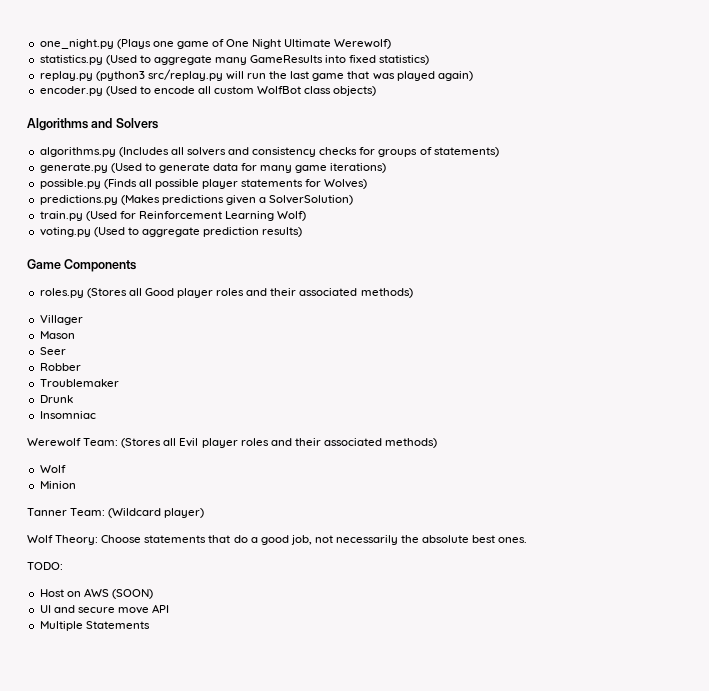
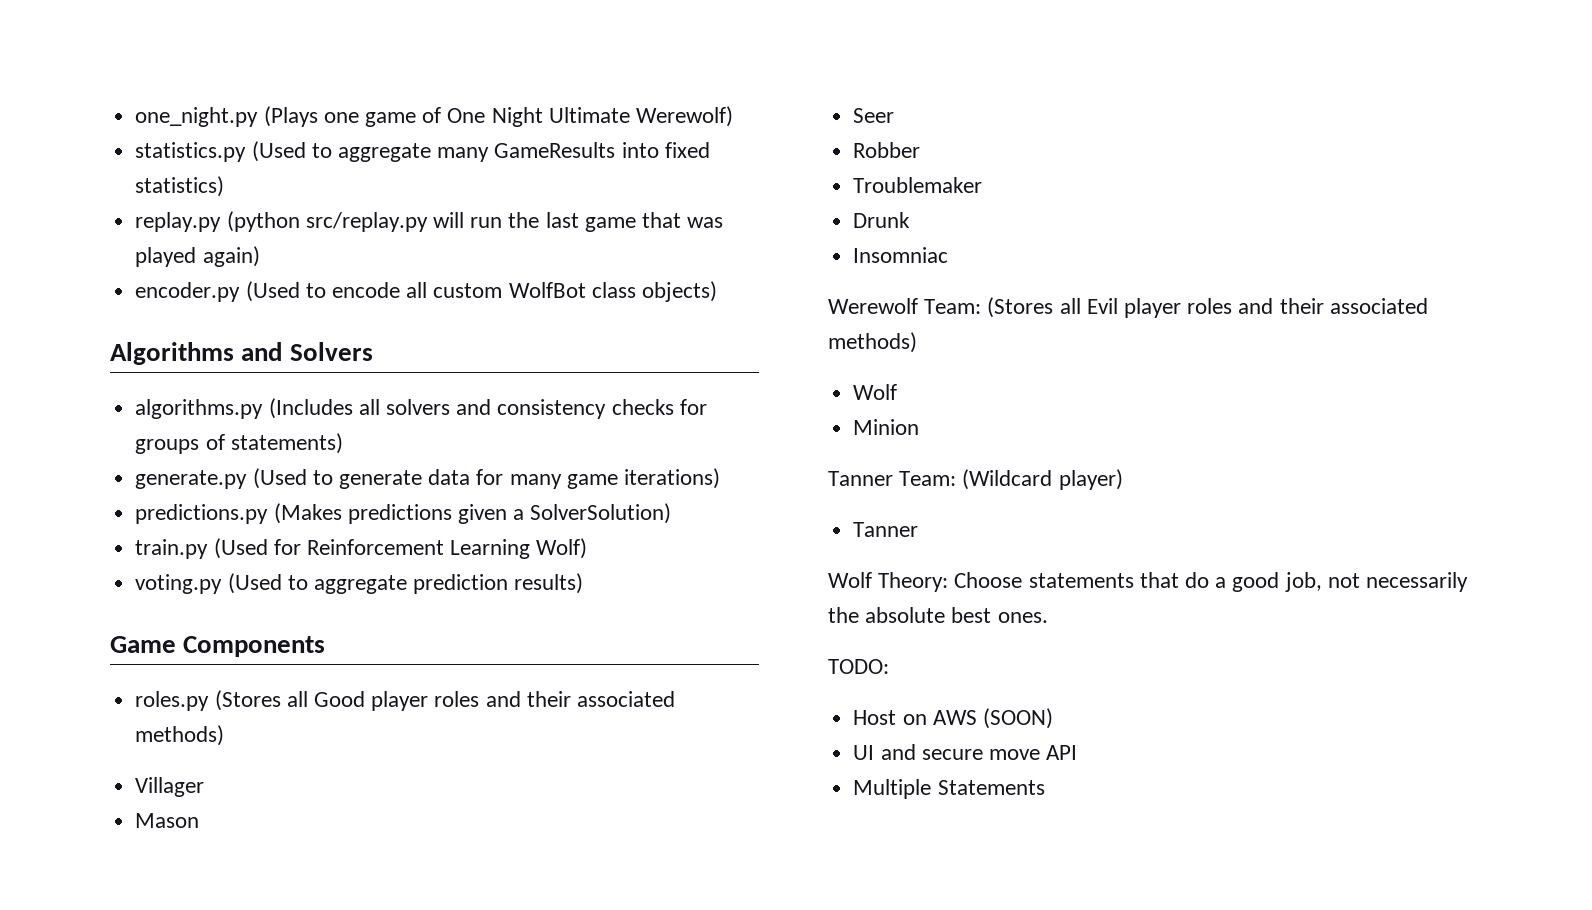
- replay.py (python3 src/replay.py will run the last game that was played again)
+ replay.py (python src/replay.py will run the last game that was played again)
- possible.py (Finds all possible player statements for Wolves)
  Tanner Team: (Wildcard player)
+ Tanner

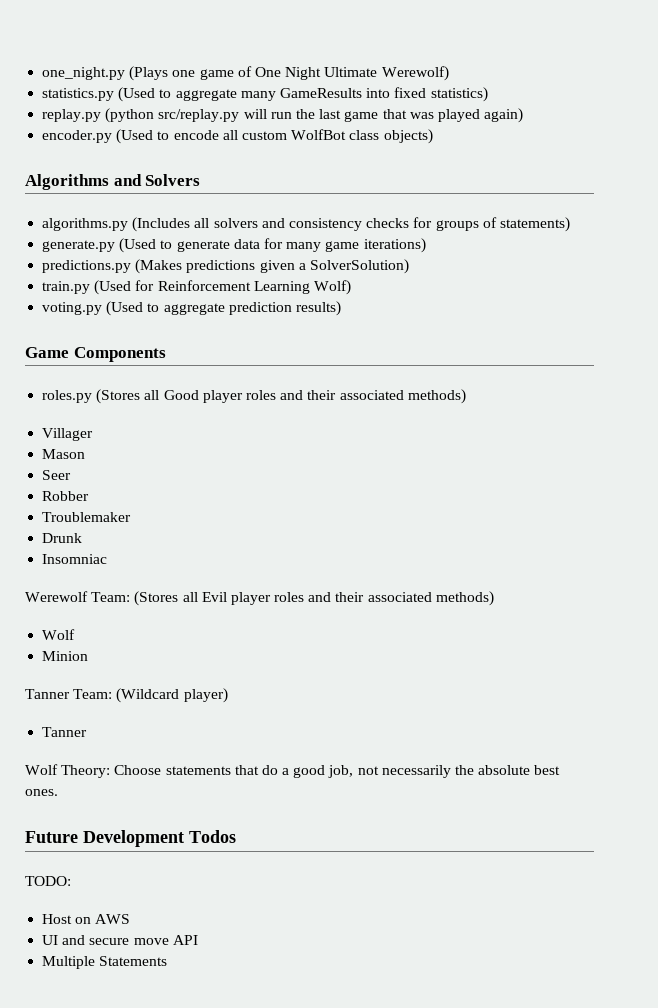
+ Future Development Todos
- Host on AWS (SOON)
+ Host on AWS

